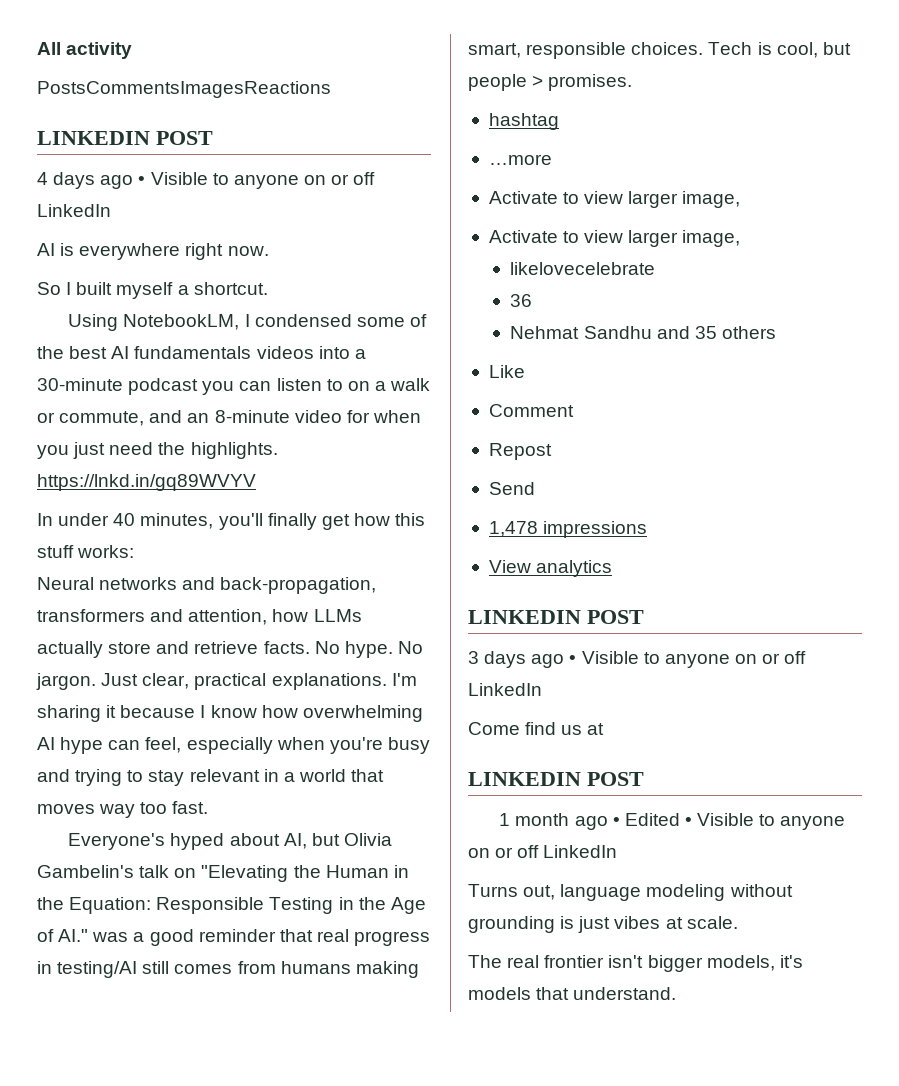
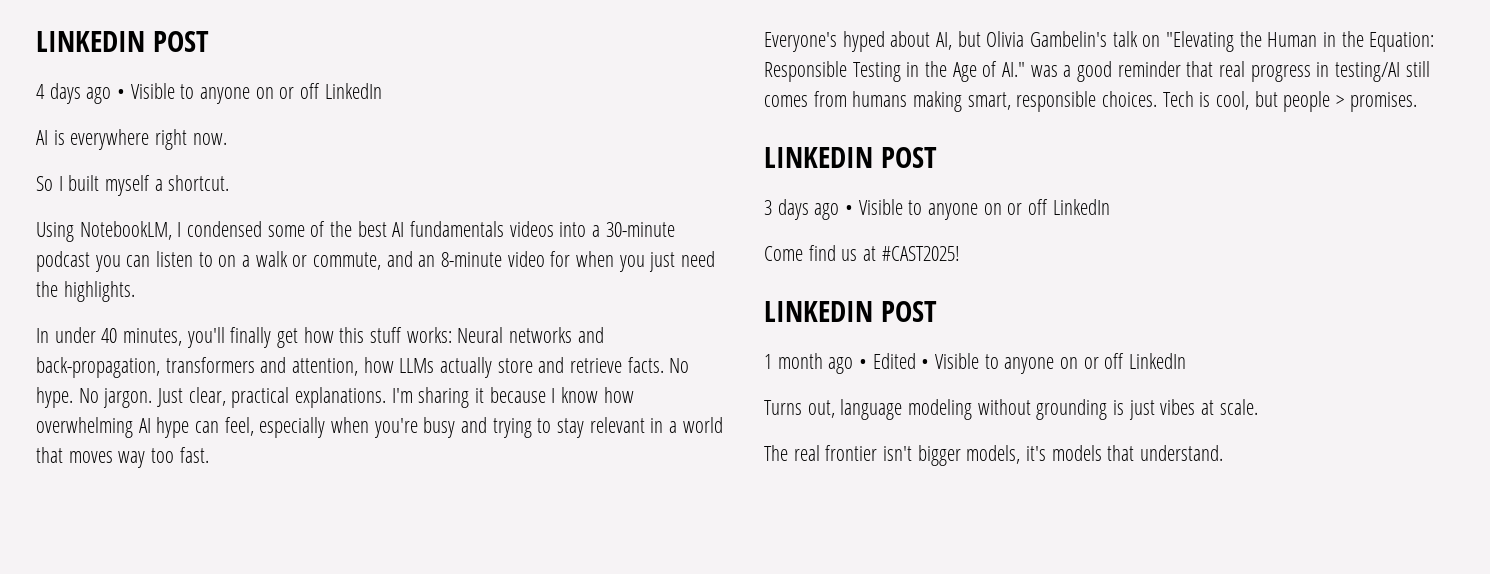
- All activity
- PostsCommentsImagesReactions
- Using NotebookLM, I condensed some of the best AI fundamentals videos into a 30-minute podcast you can listen to on a walk or commute, and an 8-minute video for when you just need the highlights. https://lnkd.in/gq89WVYV
+ Using NotebookLM, I condensed some of the best AI fundamentals videos into a 30-minute podcast you can listen to on a walk or commute, and an 8-minute video for when you just need the highlights.
- In under 40 minutes, you'll finally get how this stuff works:
- Neural networks and back-propagation, transformers and attention, how LLMs actually store and retrieve facts.
+ In under 40 minutes, you'll finally get how this stuff works: Neural networks and back-propagation, transformers and attention, how LLMs actually store and retrieve facts.
- hashtag
- …more
- Activate to view larger image,
- Activate to view larger image,
- likelovecelebrate
- 36
- Nehmat Sandhu and 35 others
- Like
- Comment
- Repost
- Send
- 1,478 impressions
- View analytics
- Come find us at
+ Come find us at #CAST2025!

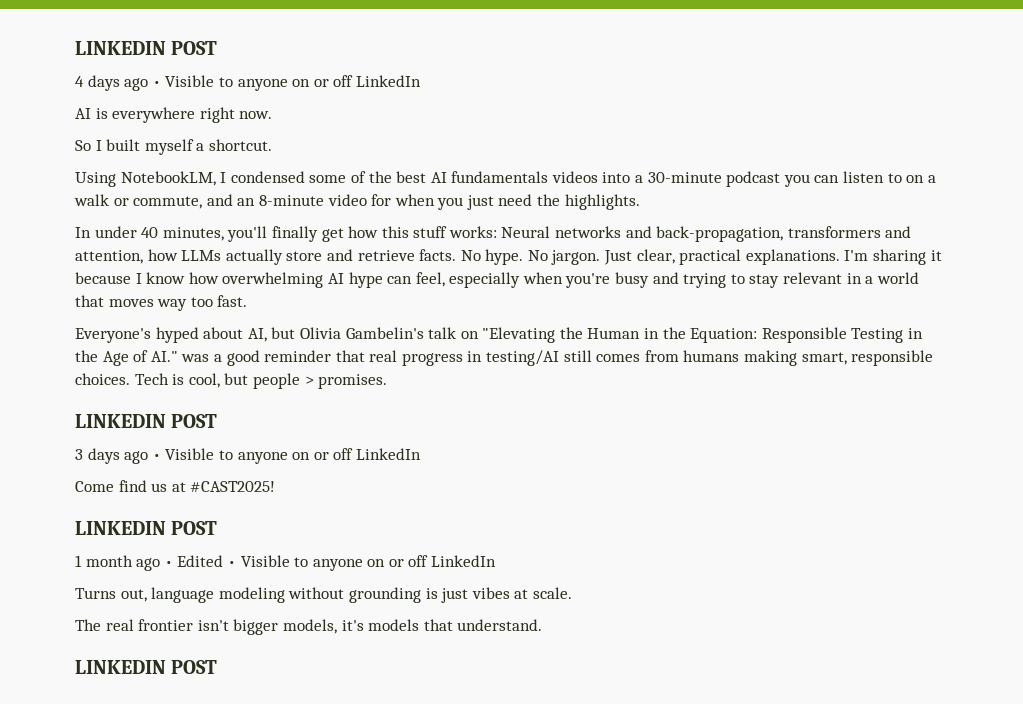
  The real frontier isn't bigger models, it's models that understand.
+ LINKEDIN POST

